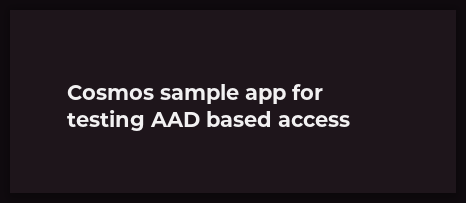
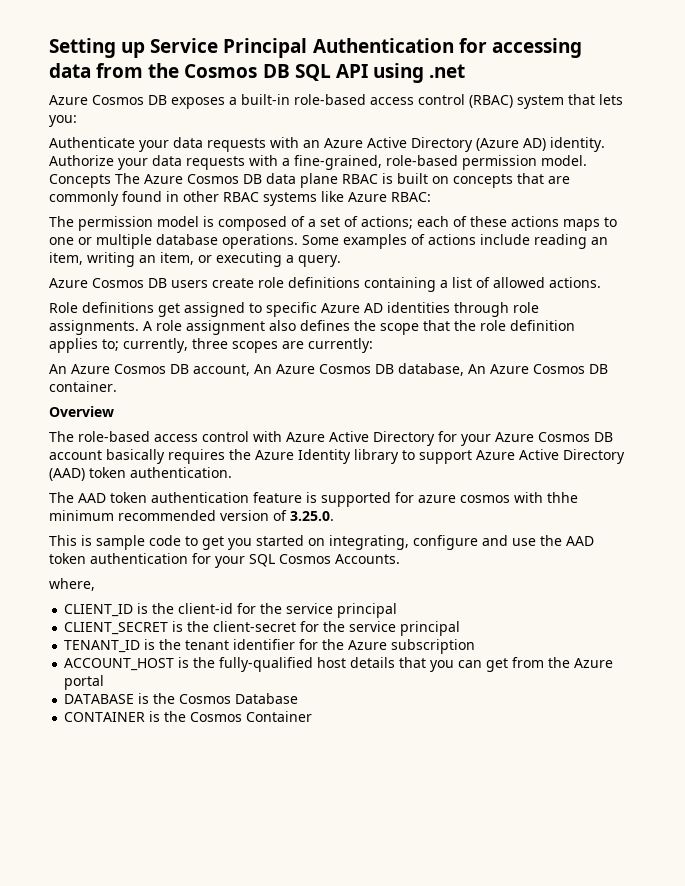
- Cosmos sample app for testing AAD based access
+ Setting up Service Principal Authentication for accessing data from the Cosmos DB SQL API using .net
+ Azure Cosmos DB exposes a built-in role-based access control (RBAC) system that lets you:
+ Authenticate your data requests with an Azure Active Directory (Azure AD) identity. Authorize your data requests with a fine-grained, role-based permission model. Concepts The Azure Cosmos DB data plane RBAC is built on concepts that are commonly found in other RBAC systems like Azure RBAC:
+ The permission model is composed of a set of actions; each of these actions maps to one or multiple database operations. Some examples of actions include reading an item, writing an item, or executing a query.
+ Azure Cosmos DB users create role definitions containing a list of allowed actions.
+ Role definitions get assigned to specific Azure AD identities through role assignments. A role assignment also defines the scope that the role definition applies to; currently, three scopes are currently:
+ An Azure Cosmos DB account, An Azure Cosmos DB database, An Azure Cosmos DB container.
+ Overview
+ The role-based access control with Azure Active Directory for your Azure Cosmos DB account basically requires the Azure Identity library to support Azure Active Directory (AAD) token authentication.
+ The AAD token authentication feature is supported for azure cosmos with thhe minimum recommended version of 3.25.0.
+ This is sample code to get you started on integrating, configure and use the AAD token authentication for your SQL Cosmos Accounts.
+ where,
+ CLIENT_ID is the client-id for the service principal
+ CLIENT_SECRET is the client-secret for the service principal
+ TENANT_ID is the tenant identifier for the Azure subscription
+ ACCOUNT_HOST is the fully-qualified host details that you can get from the Azure portal
+ DATABASE is the Cosmos Database
+ CONTAINER is the Cosmos Container

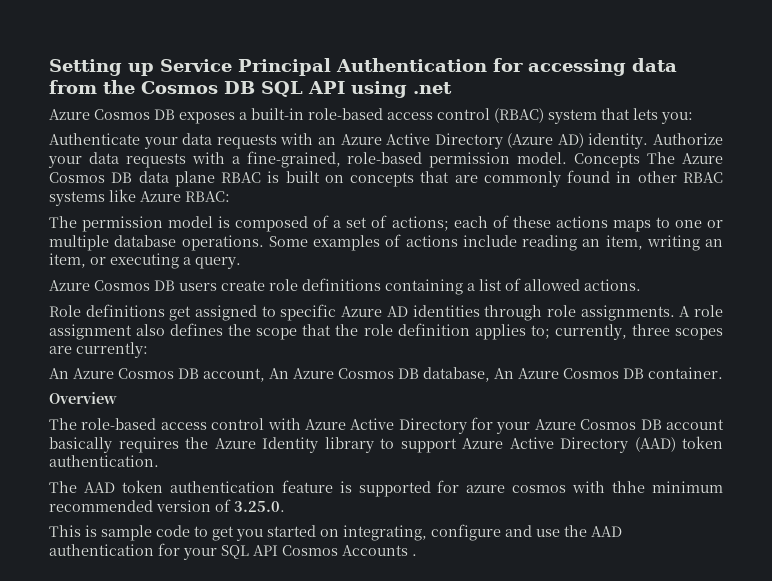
- This is sample code to get you started on integrating, configure and use the AAD token authentication for your SQL Cosmos Accounts.
- where,
- CLIENT_ID is the client-id for the service principal
- CLIENT_SECRET is the client-secret for the service principal
- TENANT_ID is the tenant identifier for the Azure subscription
- ACCOUNT_HOST is the fully-qualified host details that you can get from the Azure portal
- DATABASE is the Cosmos Database
- CONTAINER is the Cosmos Container
+ This is sample code to get you started on integrating, configure and use the AAD authentication for your SQL API Cosmos Accounts .

